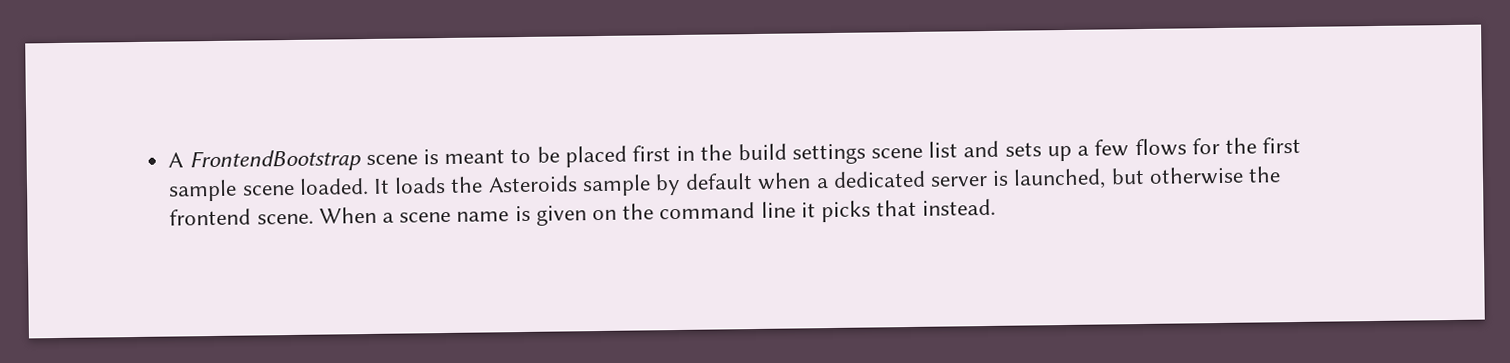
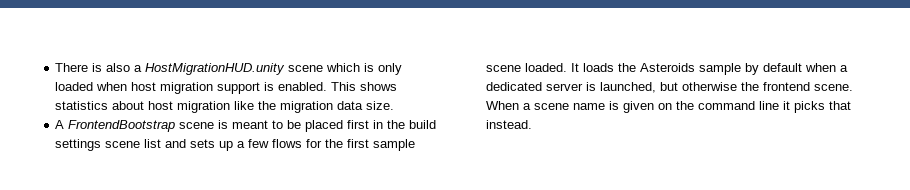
+ There is also a HostMigrationHUD.unity scene which is only loaded when host migration support is enabled. This shows statistics about host migration like the migration data size.

